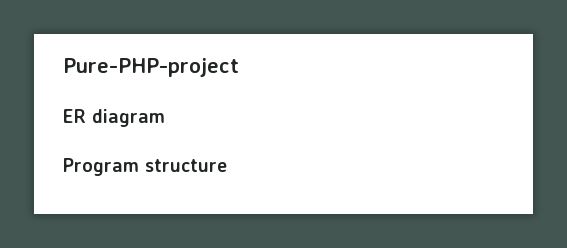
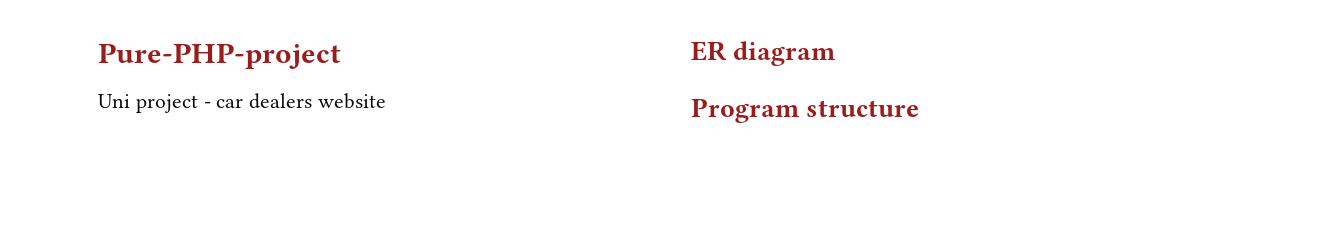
+ Uni project - car dealers website

